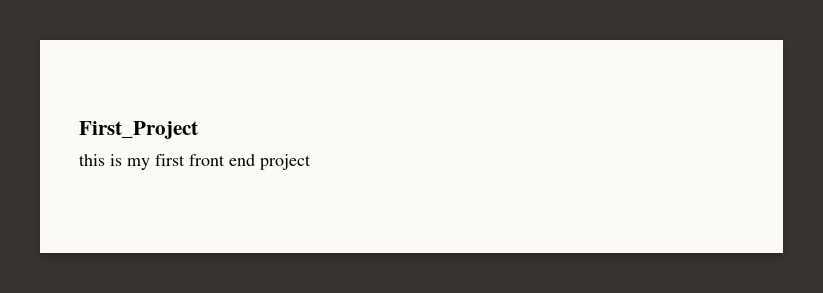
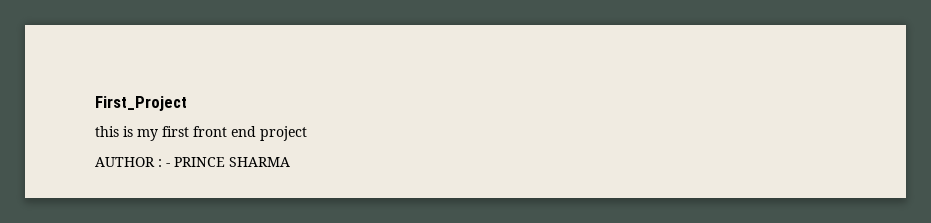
+ AUTHOR : - PRINCE SHARMA

